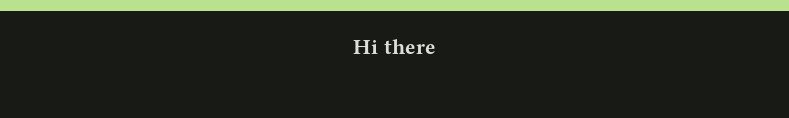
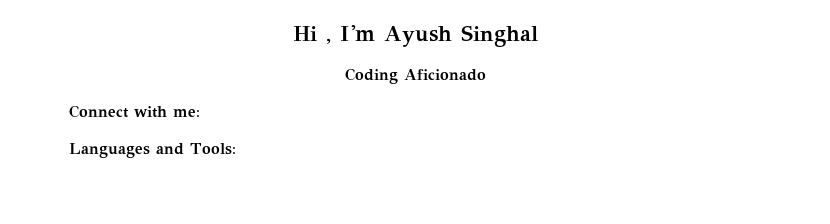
- Hi there
+ Hi , I'm Ayush Singhal
+ Coding Aficionado
+ Connect with me:
+ Languages and Tools:

